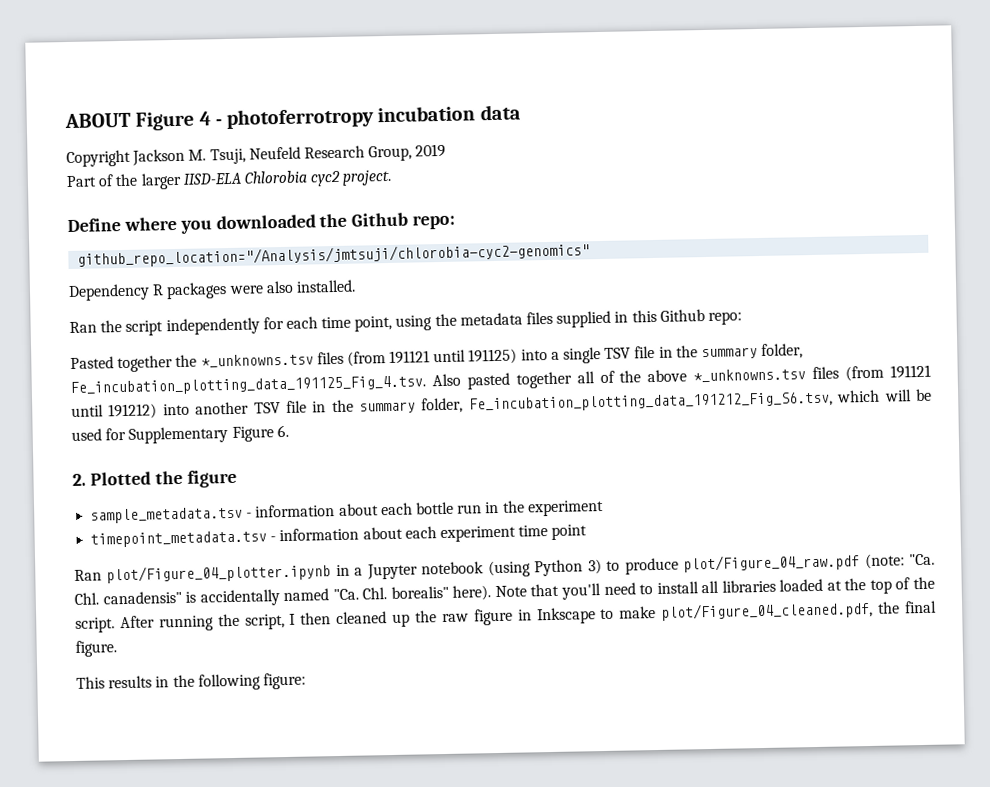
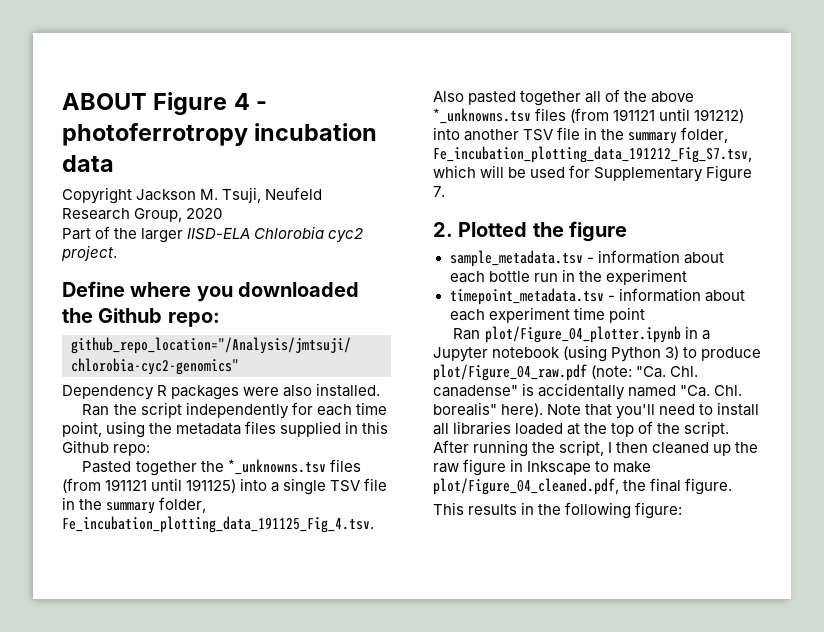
- Copyright Jackson M. Tsuji, Neufeld Research Group, 2019
+ Copyright Jackson M. Tsuji, Neufeld Research Group, 2020
- Pasted together the *_unknowns.tsv files (from 191121 until 191125) into a single TSV file in the summary folder, Fe_incubation_plotting_data_191125_Fig_4.tsv. Also pasted together all of the above *_unknowns.tsv files (from 191121 until 191212) into another TSV file in the summary folder, Fe_incubation_plotting_data_191212_Fig_S6.tsv, which will be used for Supplementary Figure 6.
+ Pasted together the *_unknowns.tsv files (from 191121 until 191125) into a single TSV file in the summary folder, Fe_incubation_plotting_data_191125_Fig_4.tsv. Also pasted together all of the above *_unknowns.tsv files (from 191121 until 191212) into another TSV file in the summary folder, Fe_incubation_plotting_data_191212_Fig_S7.tsv, which will be used for Supplementary Figure 7.
- Ran plot/Figure_04_plotter.ipynb in a Jupyter notebook (using Python 3) to produce plot/Figure_04_raw.pdf (note: "Ca. Chl. canadensis" is accidentally named "Ca. Chl. borealis" here).
+ Ran plot/Figure_04_plotter.ipynb in a Jupyter notebook (using Python 3) to produce plot/Figure_04_raw.pdf (note: "Ca. Chl. canadense" is accidentally named "Ca. Chl. borealis" here).

